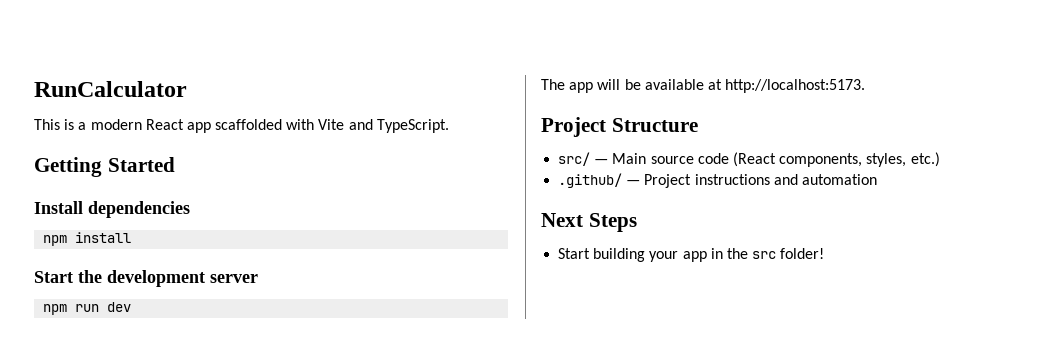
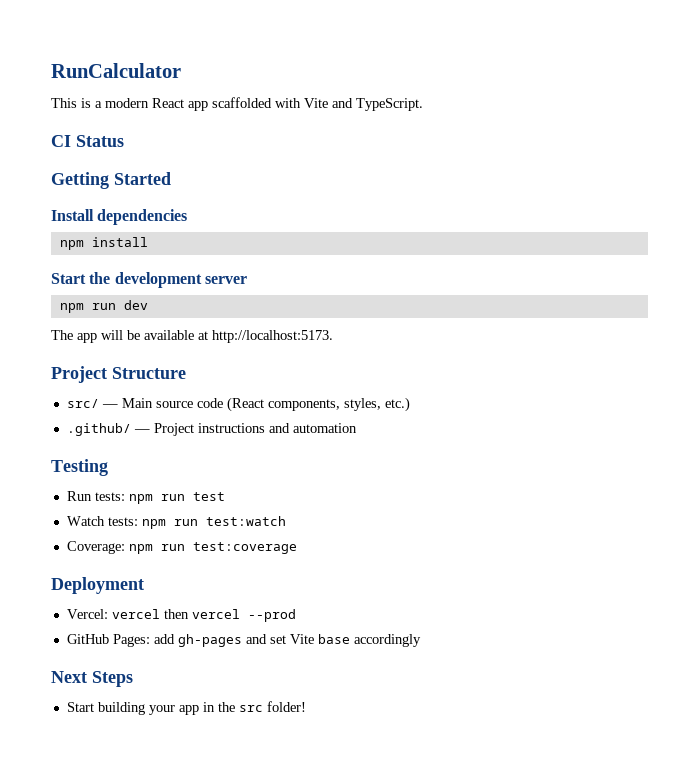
+ CI Status
+ Testing
+ Run tests: npm run test
+ Watch tests: npm run test:watch
+ Coverage: npm run test:coverage
+ Deployment
+ Vercel: vercel then vercel --prod
+ GitHub Pages: add gh-pages and set Vite base accordingly

